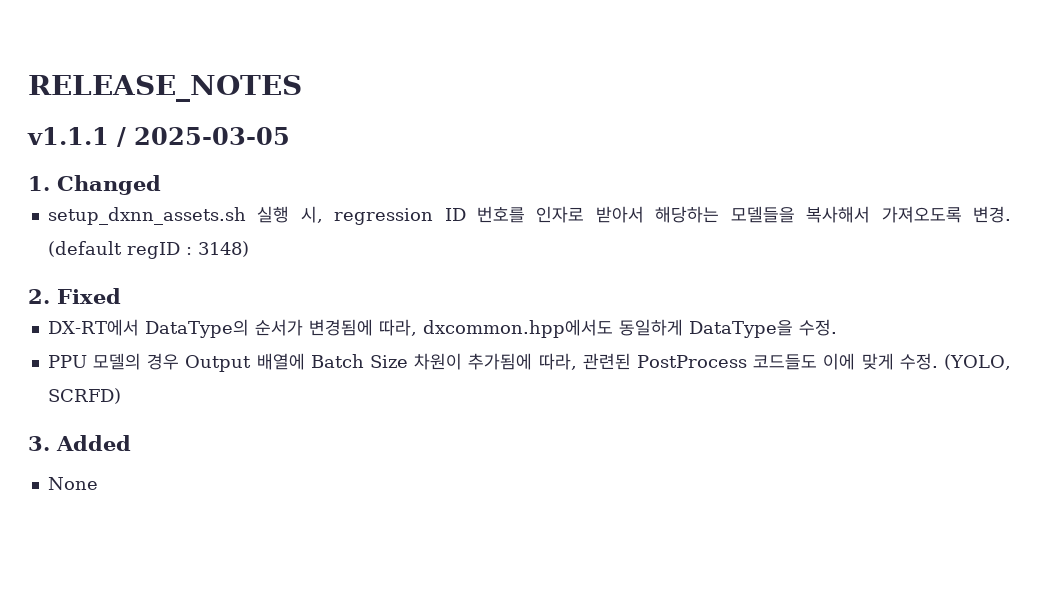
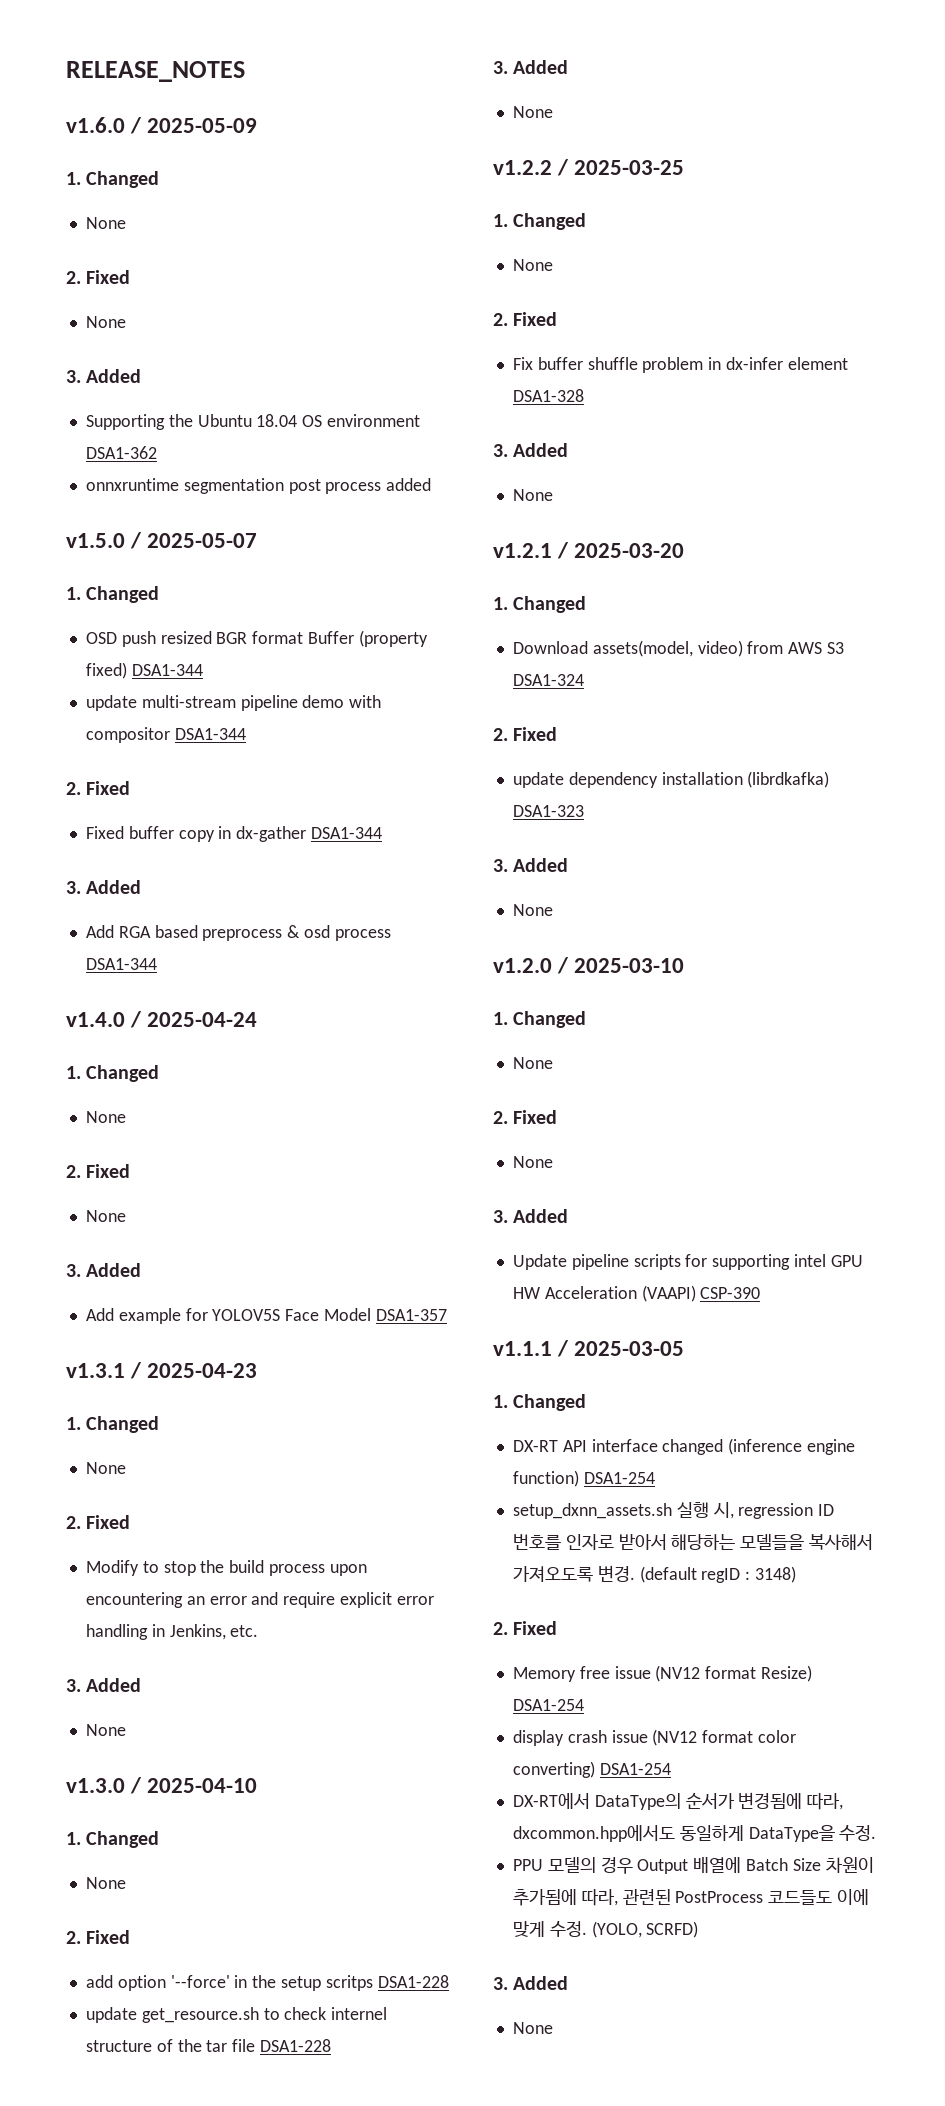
+ v1.6.0 / 2025-05-09
+ 1. Changed
+ None
+ 2. Fixed
+ None
+ 3. Added
+ Supporting the Ubuntu 18.04 OS environment DSA1-362
+ onnxruntime segmentation post process added
+ v1.5.0 / 2025-05-07
+ 1. Changed
+ OSD push resized BGR format Buffer (property fixed) DSA1-344
+ update multi-stream pipeline demo with compositor DSA1-344
+ 2. Fixed
+ Fixed buffer copy in dx-gather DSA1-344
+ 3. Added
+ Add RGA based preprocess & osd process DSA1-344
+ v1.4.0 / 2025-04-24
+ 1. Changed
+ None
+ 2. Fixed
+ None
+ 3. Added
+ Add example for YOLOV5S Face Model DSA1-357
+ v1.3.1 / 2025-04-23
+ 1. Changed
+ None
+ 2. Fixed
+ Modify to stop the build process upon encountering an error and require explicit error handling in Jenkins, etc.
+ 3. Added
+ None
+ v1.3.0 / 2025-04-10
+ 1. Changed
+ None
+ 2. Fixed
+ add option '--force' in the setup scritps DSA1-228
+ update get_resource.sh to check internel structure of the tar file DSA1-228
+ 3. Added
+ None
+ v1.2.2 / 2025-03-25
+ 1. Changed
+ None
+ 2. Fixed
+ Fix buffer shuffle problem in dx-infer element DSA1-328
+ 3. Added
+ None
+ v1.2.1 / 2025-03-20
+ 1. Changed
+ Download assets(model, video) from AWS S3 DSA1-324
+ 2. Fixed
+ update dependency installation (librdkafka) DSA1-323
+ 3. Added
+ None
+ v1.2.0 / 2025-03-10
+ 1. Changed
+ None
+ 2. Fixed
+ None
+ 3. Added
+ Update pipeline scripts for supporting intel GPU HW Acceleration (VAAPI) CSP-390
+ DX-RT API interface changed (inference engine function) DSA1-254
+ Memory free issue (NV12 format Resize) DSA1-254
+ display crash issue (NV12 format color converting) DSA1-254

